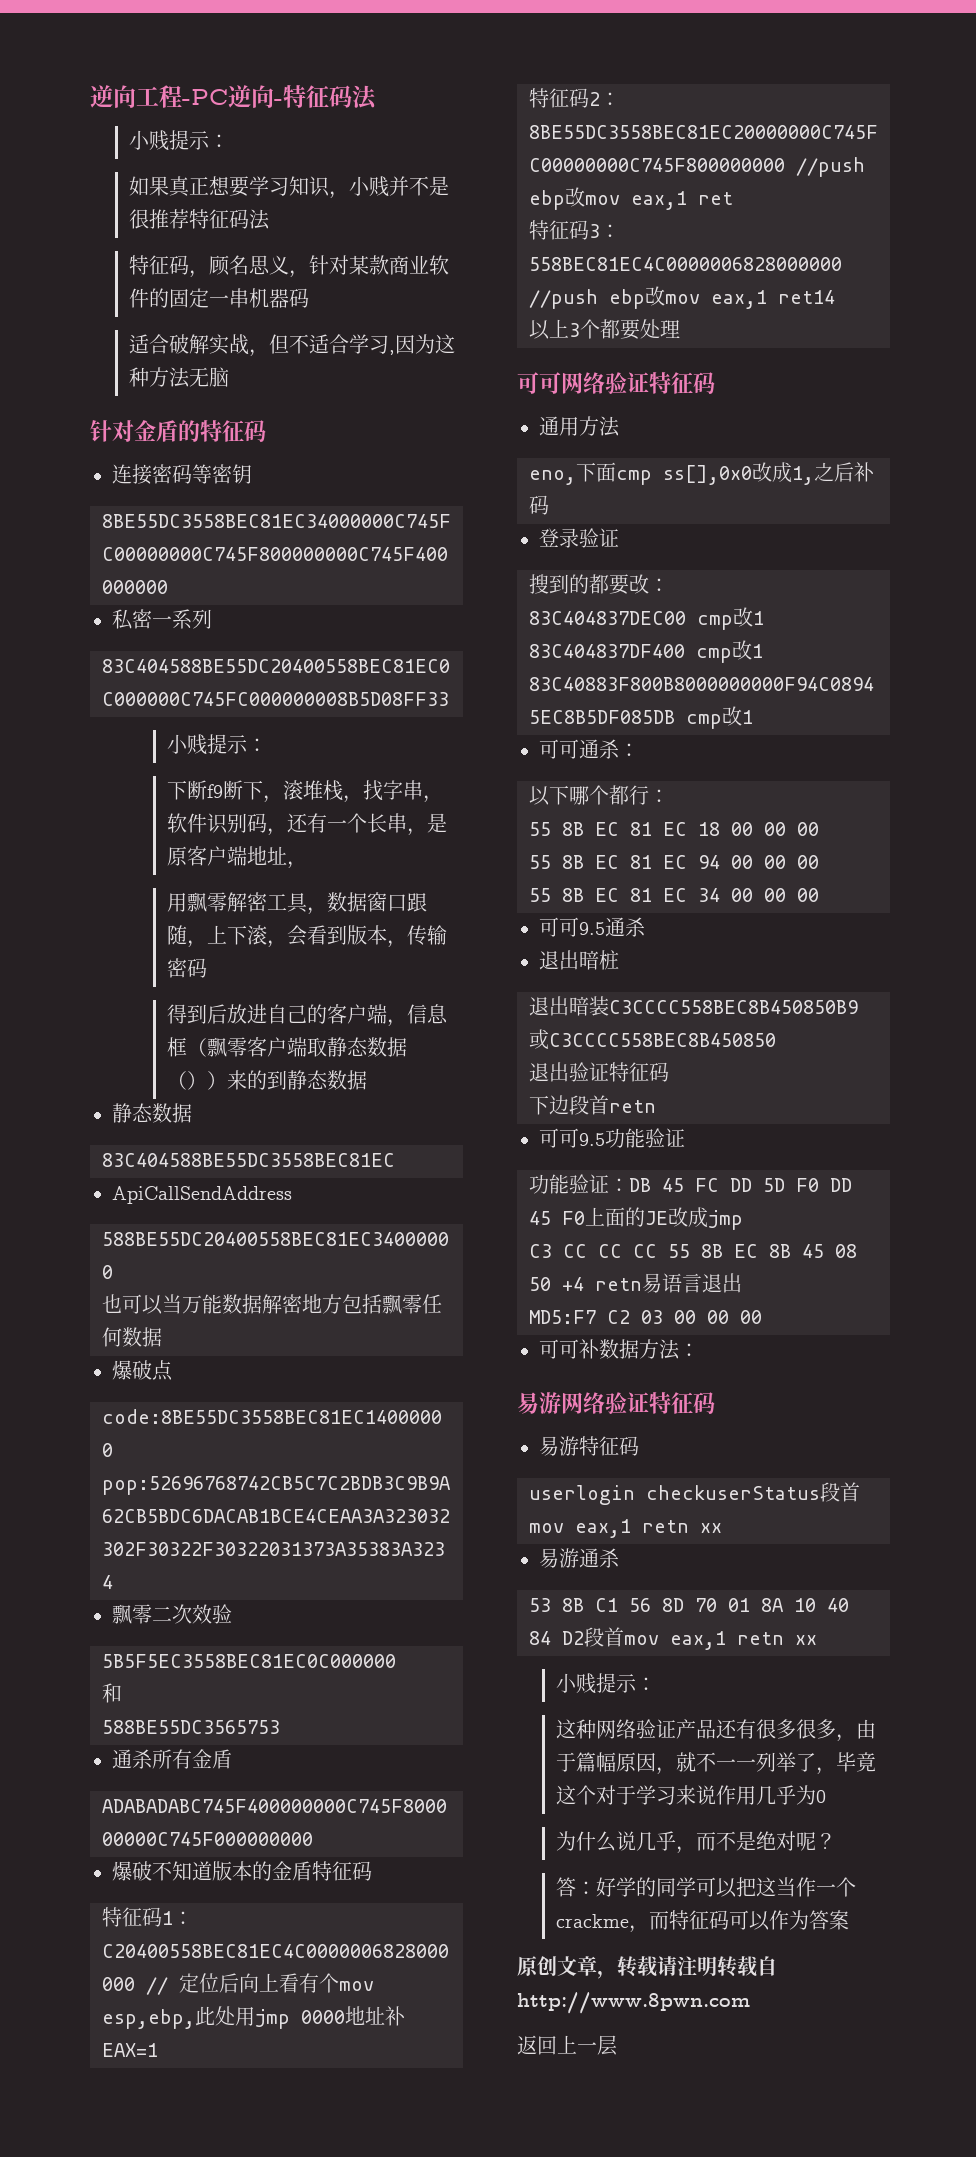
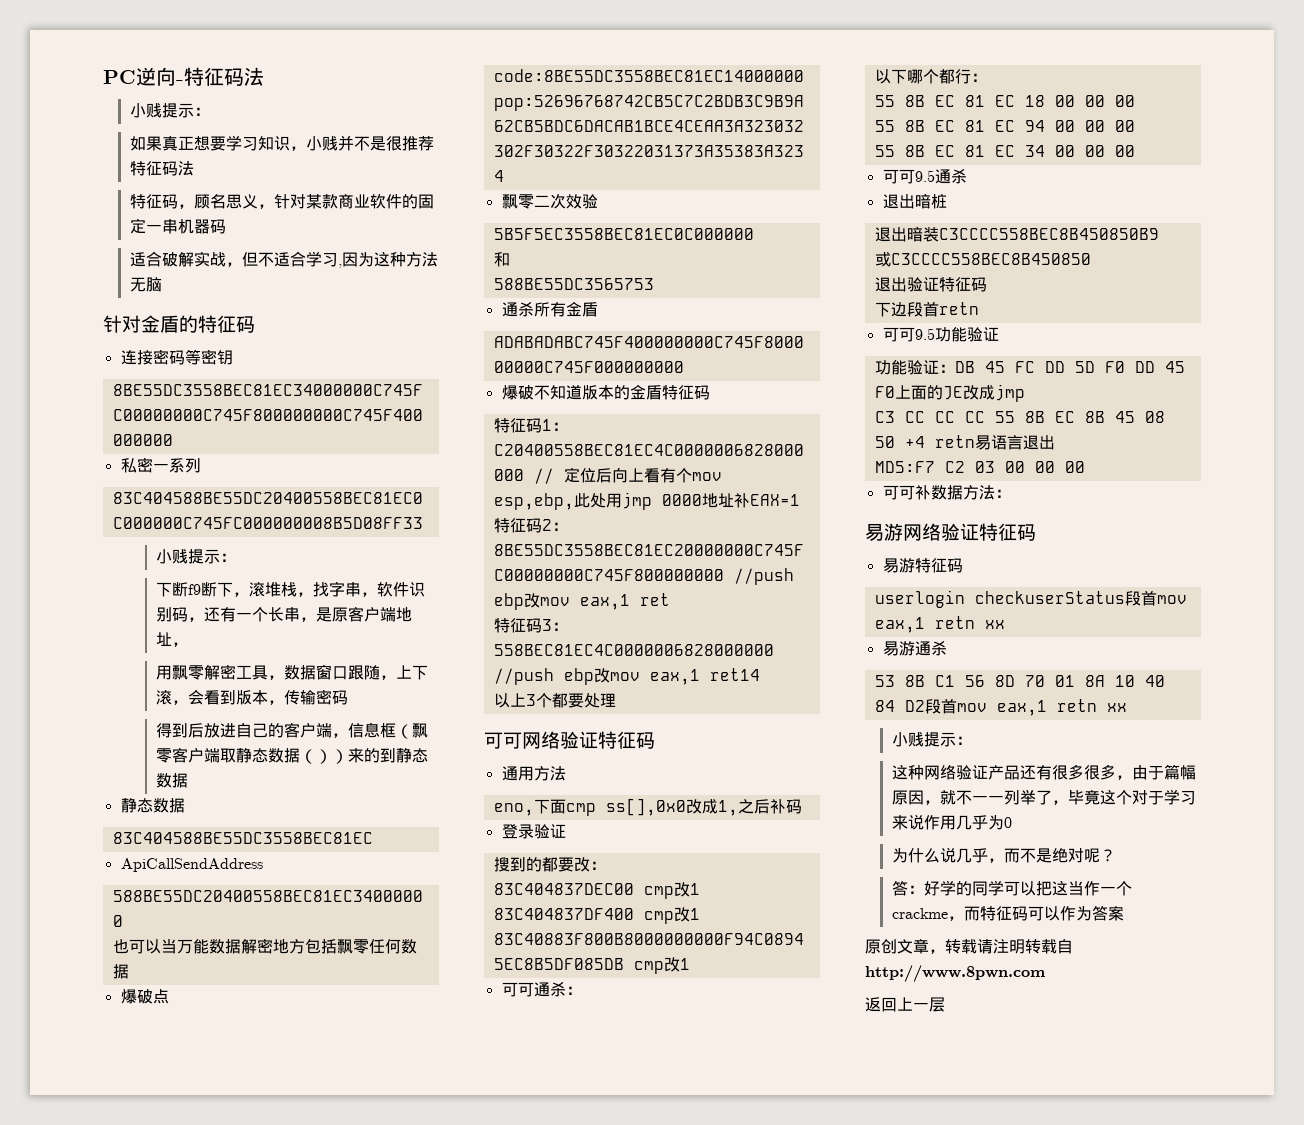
- 逆向工程-PC逆向-特征码法
+ PC逆向-特征码法

